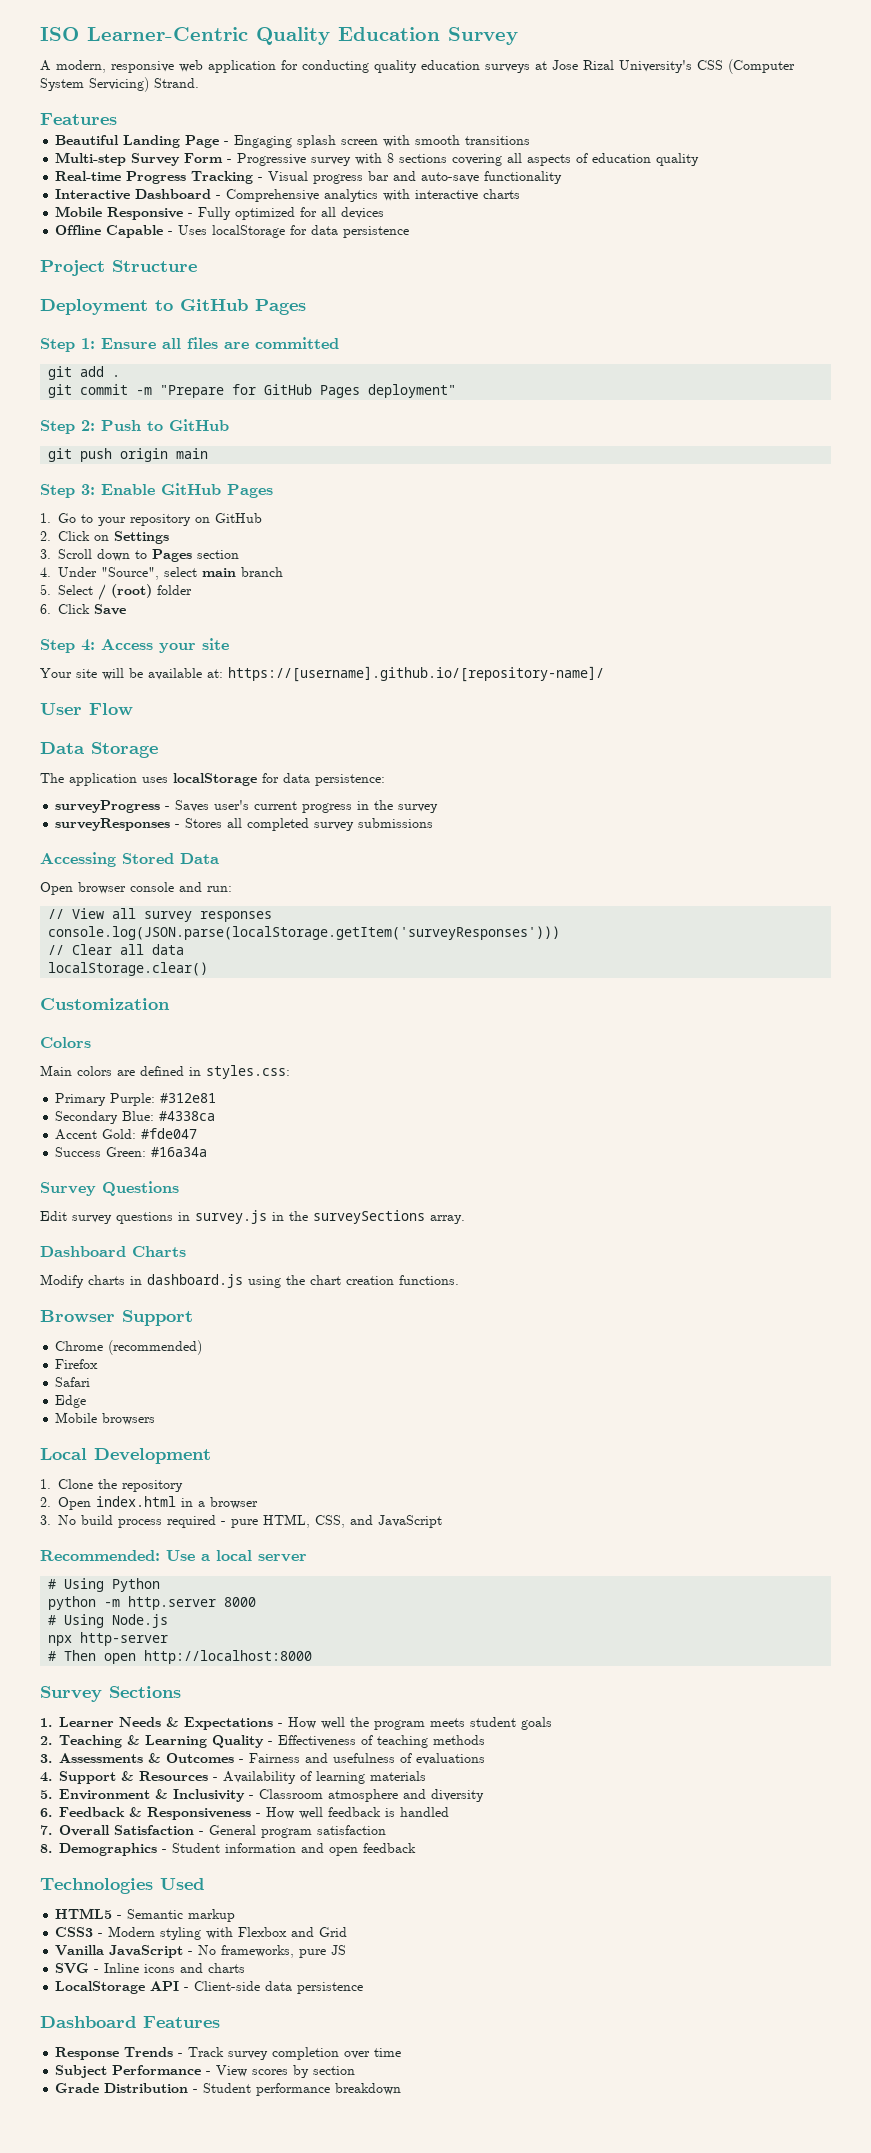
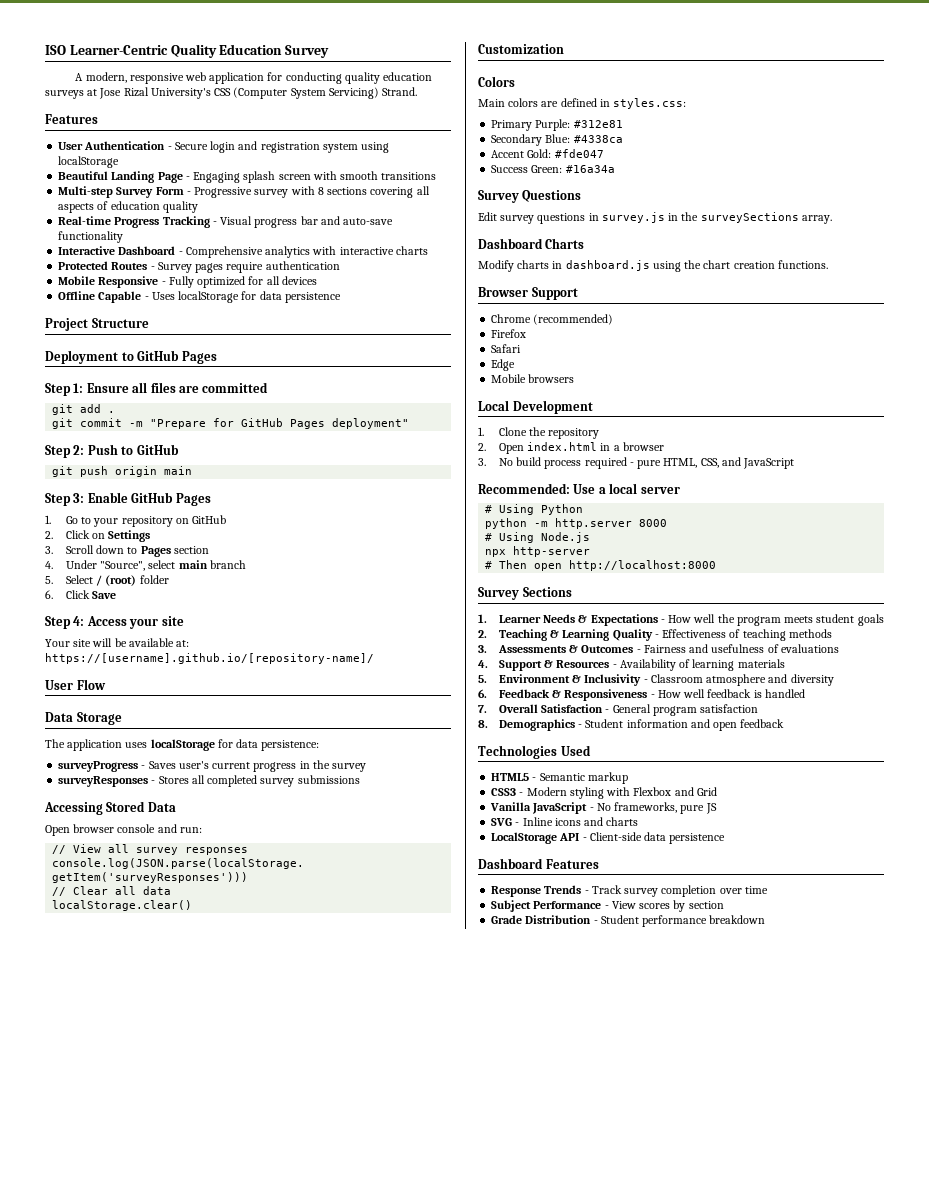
+ User Authentication - Secure login and registration system using localStorage
+ Protected Routes - Survey pages require authentication

